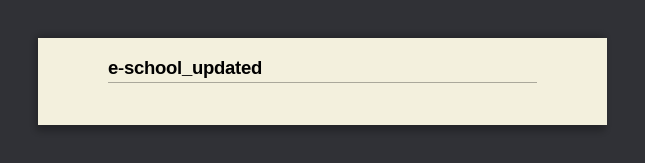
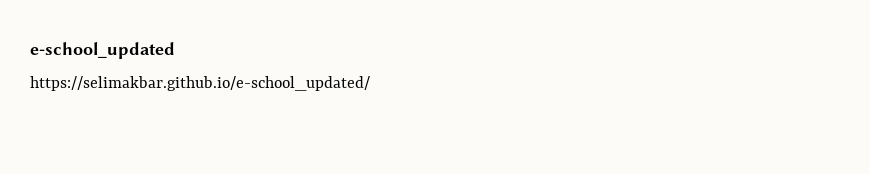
+ https://selimakbar.github.io/e-school_updated/

